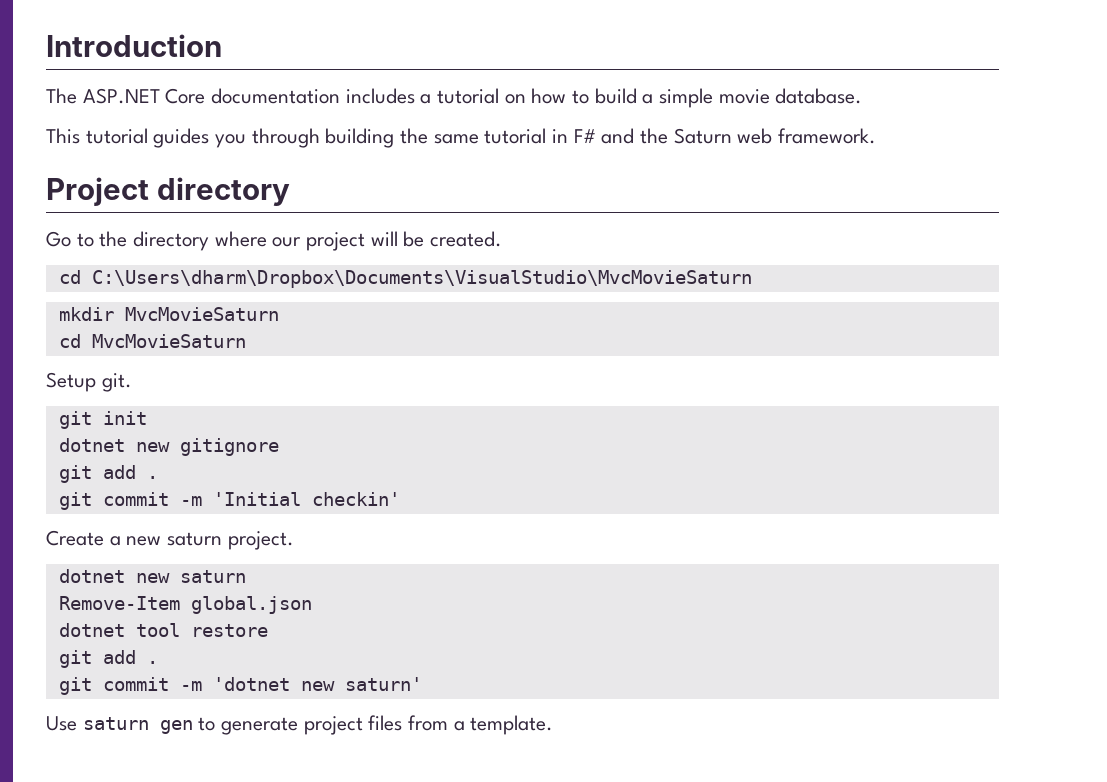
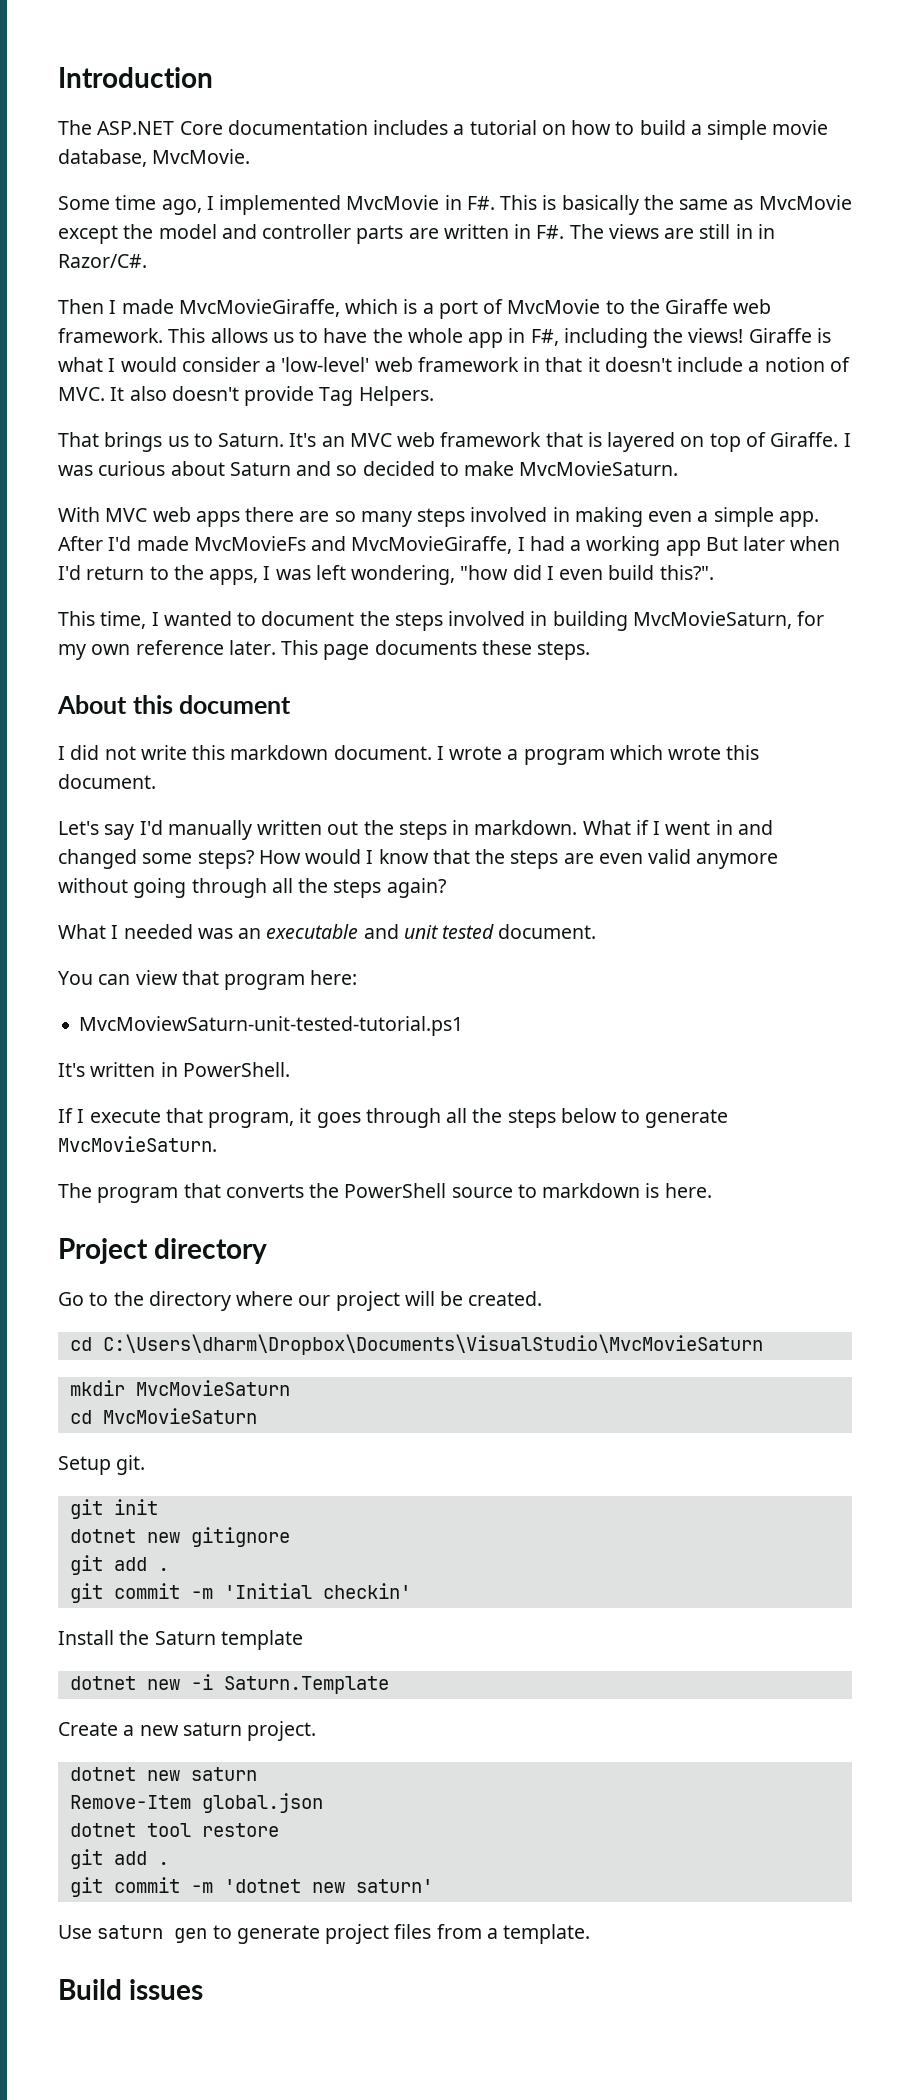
- The ASP.NET Core documentation includes a tutorial on how to build a simple movie database.
- This tutorial guides you through building the same tutorial in F# and the Saturn web framework.
+ The ASP.NET Core documentation includes a tutorial on how to build a simple movie database, MvcMovie.
+ Some time ago, I implemented MvcMovie in F#. This is basically the same as MvcMovie except the model and controller parts are written in F#. The views are still in in Razor/C#.
+ Then I made MvcMovieGiraffe, which is a port of MvcMovie to the Giraffe web framework. This allows us to have the whole app in F#, including the views! Giraffe is what I would consider a 'low-level' web framework in that it doesn't include a notion of MVC. It also doesn't provide Tag Helpers.
+ That brings us to Saturn. It's an MVC web framework that is layered on top of Giraffe. I was curious about Saturn and so decided to make MvcMovieSaturn.
+ With MVC web apps there are so many steps involved in making even a simple app. After I'd made MvcMovieFs and MvcMovieGiraffe, I had a working app But later when I'd return to the apps, I was left wondering, "how did I even build this?".
+ This time, I wanted to document the steps involved in building MvcMovieSaturn, for my own reference later. This page documents these steps.
+ About this document
+ I did not write this markdown document. I wrote a program which wrote this document.
+ Let's say I'd manually written out the steps in markdown. What if I went in and changed some steps? How would I know that the steps are even valid anymore without going through all the steps again?
+ What I needed was an executable and unit tested document.
+ You can view that program here:
+ MvcMoviewSaturn-unit-tested-tutorial.ps1
+ It's written in PowerShell.
+ If I execute that program, it goes through all the steps below to generate MvcMovieSaturn.
+ The program that converts the PowerShell source to markdown is here.
+ Install the Saturn template
+ dotnet new -i Saturn.Template
+ Build issues

